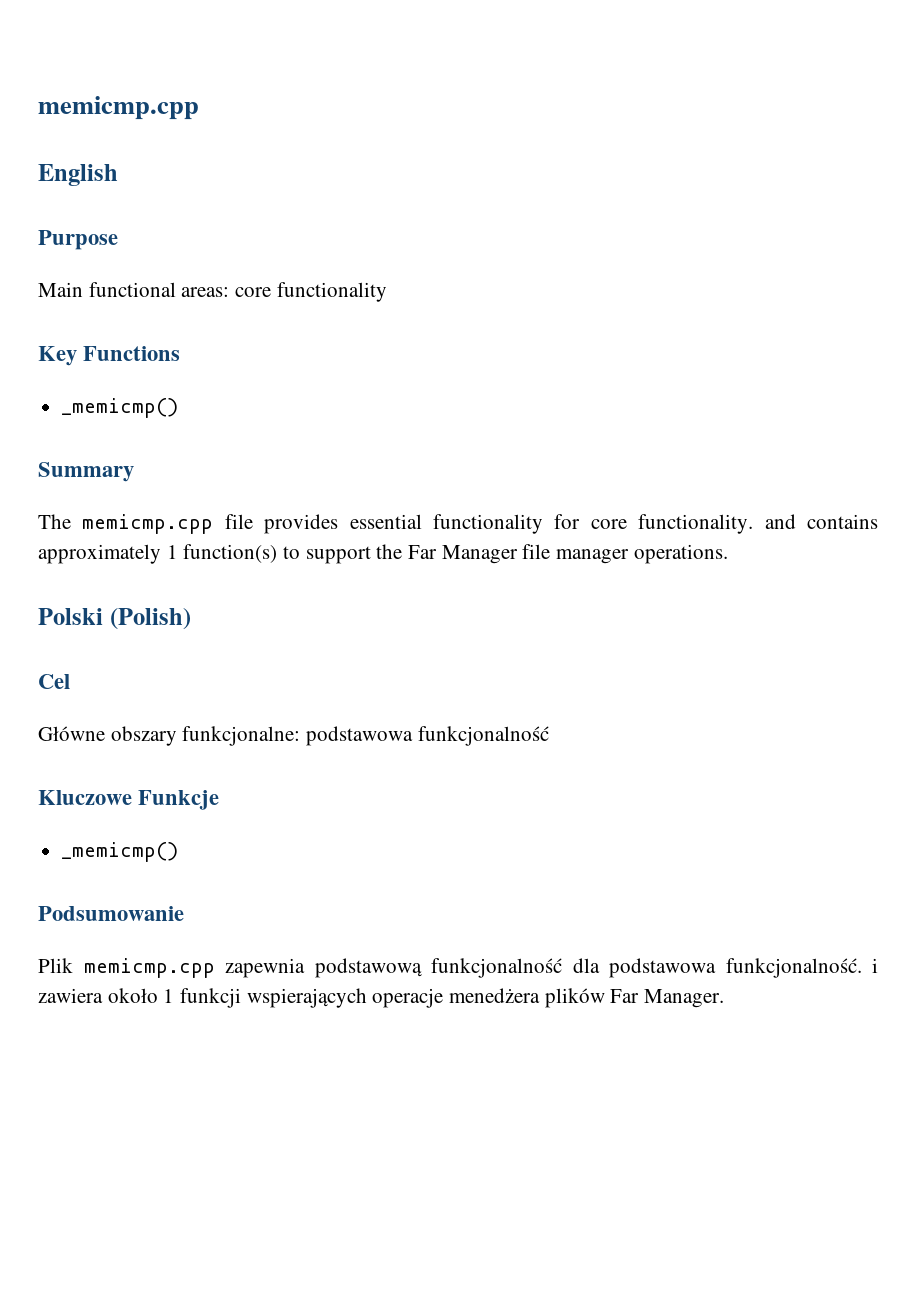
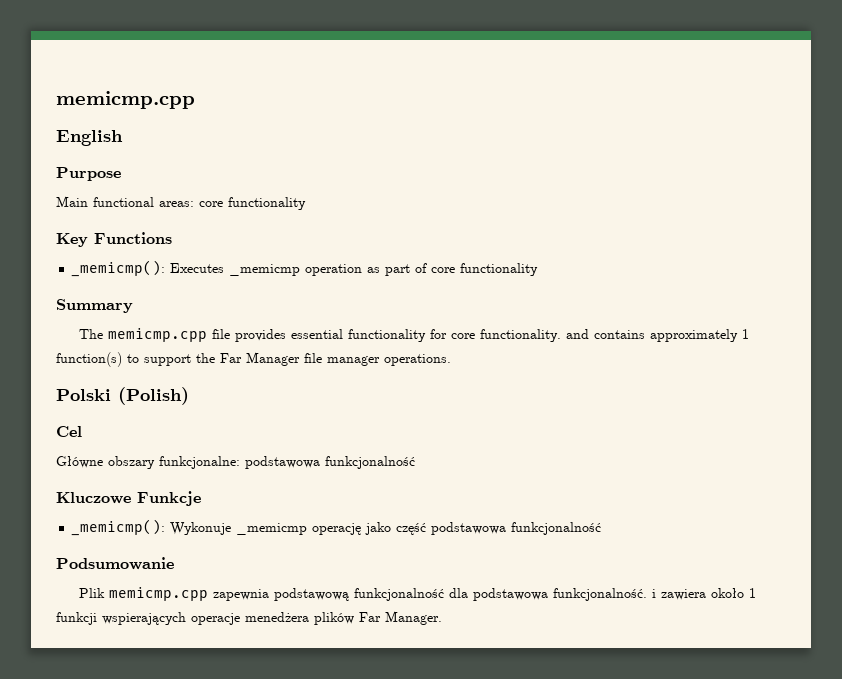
  Key Functions
- _memicmp()
+ _memicmp(): Executes _memicmp operation as part of core functionality
  Kluczowe Funkcje
- _memicmp()
+ _memicmp(): Wykonuje _memicmp operację jako część podstawowa funkcjonalność

